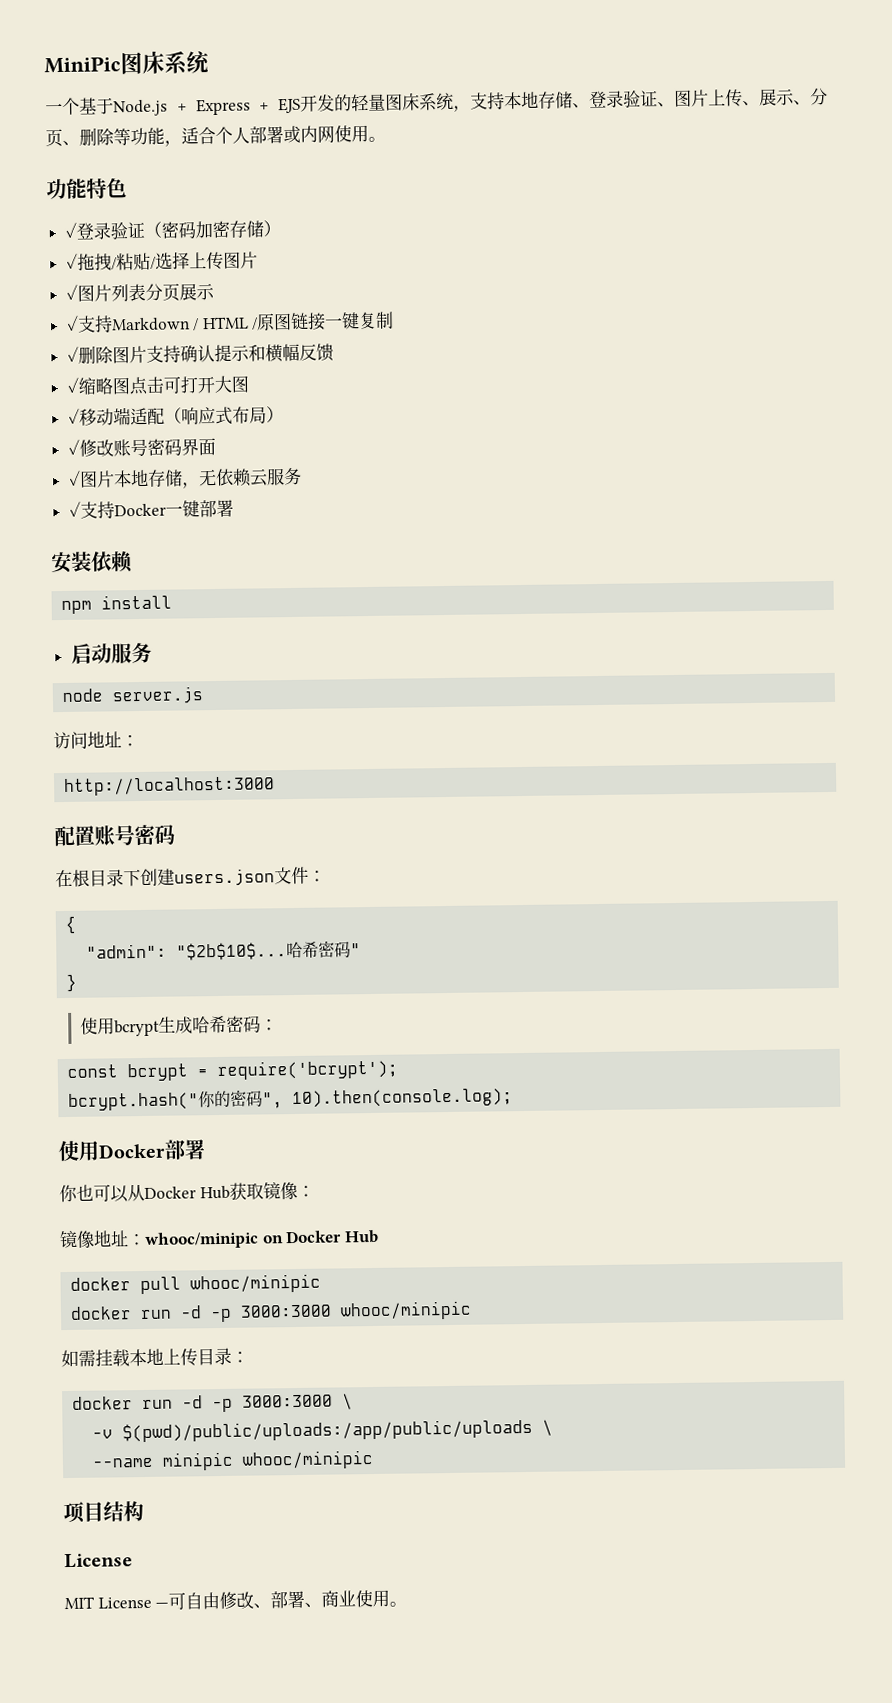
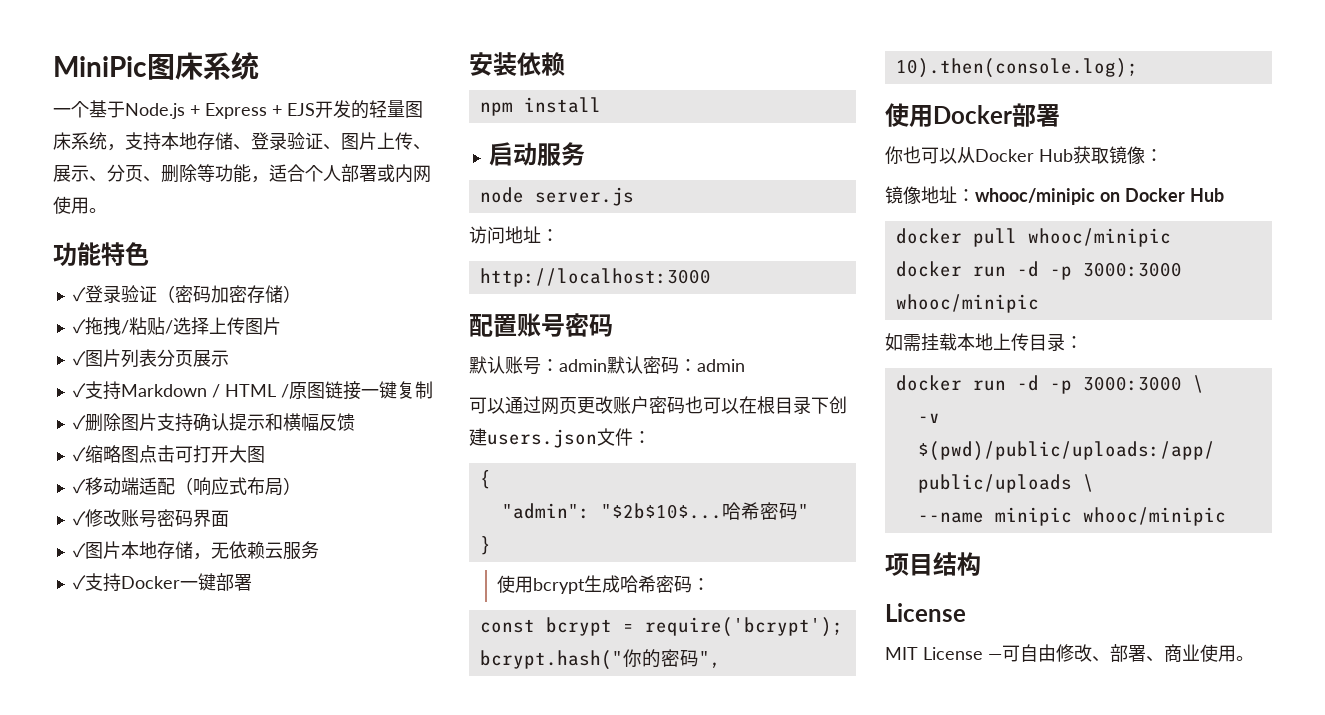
- 在根目录下创建users.json文件：
+ 默认账号：admin默认密码：admin
+ 可以通过网页更改账户密码也可以在根目录下创建users.json文件：

